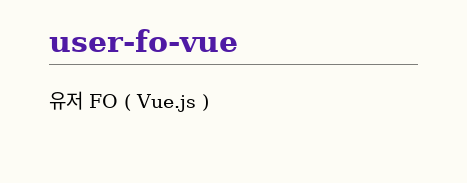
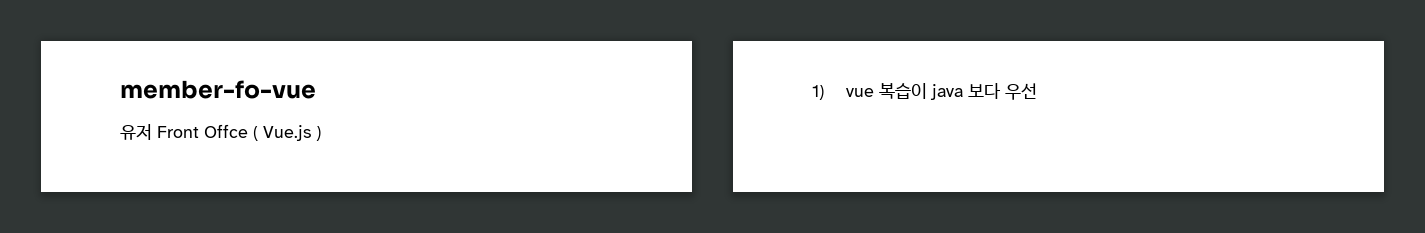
- user-fo-vue
+ member-fo-vue
- 유저 FO ( Vue.js )
+ 유저 Front Offce ( Vue.js )
+ 1) vue 복습이 java 보다 우선

